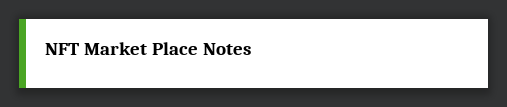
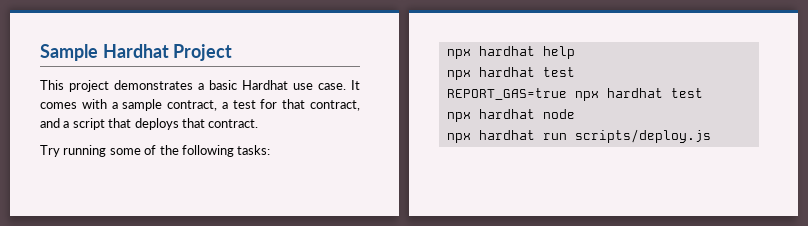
- NFT Market Place Notes
+ Sample Hardhat Project
+ This project demonstrates a basic Hardhat use case. It comes with a sample contract, a test for that contract, and a script that deploys that contract.
+ Try running some of the following tasks:
+ npx hardhat help
+ npx hardhat test
+ REPORT_GAS=true npx hardhat test
+ npx hardhat node
+ npx hardhat run scripts/deploy.js

